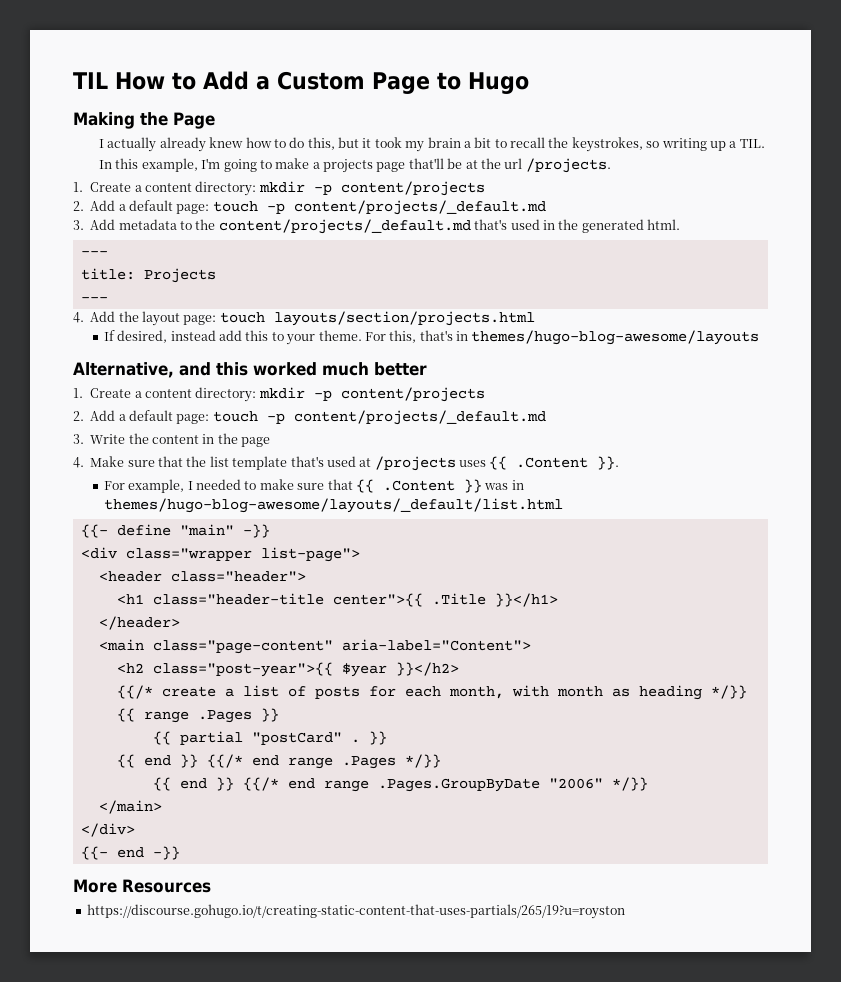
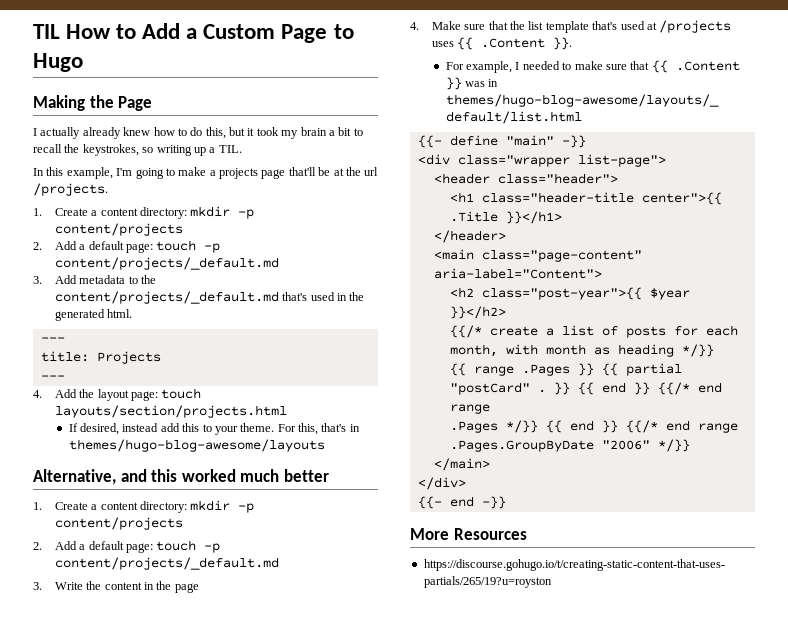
- {{ range .Pages }}
- {{ partial "postCard" . }}
- {{ end }} {{/* end range .Pages */}}
- {{ end }} {{/* end range .Pages.GroupByDate "2006" */}}
+ {{ range .Pages }} {{ partial "postCard" . }} {{ end }} {{/* end range
+ .Pages */}} {{ end }} {{/* end range .Pages.GroupByDate "2006" */}}

